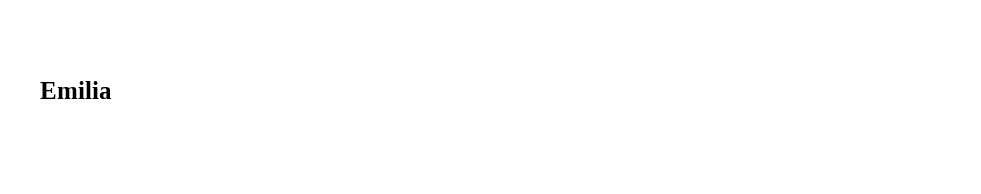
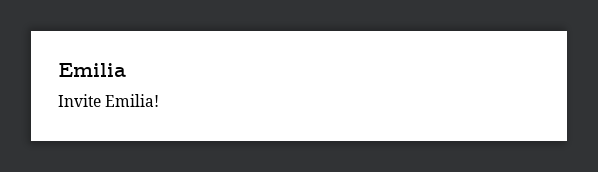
+ Invite Emilia!

